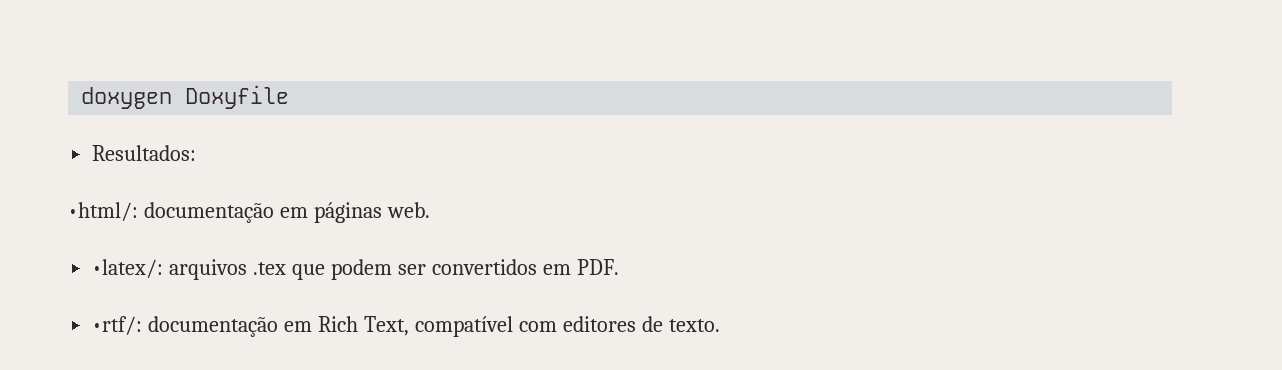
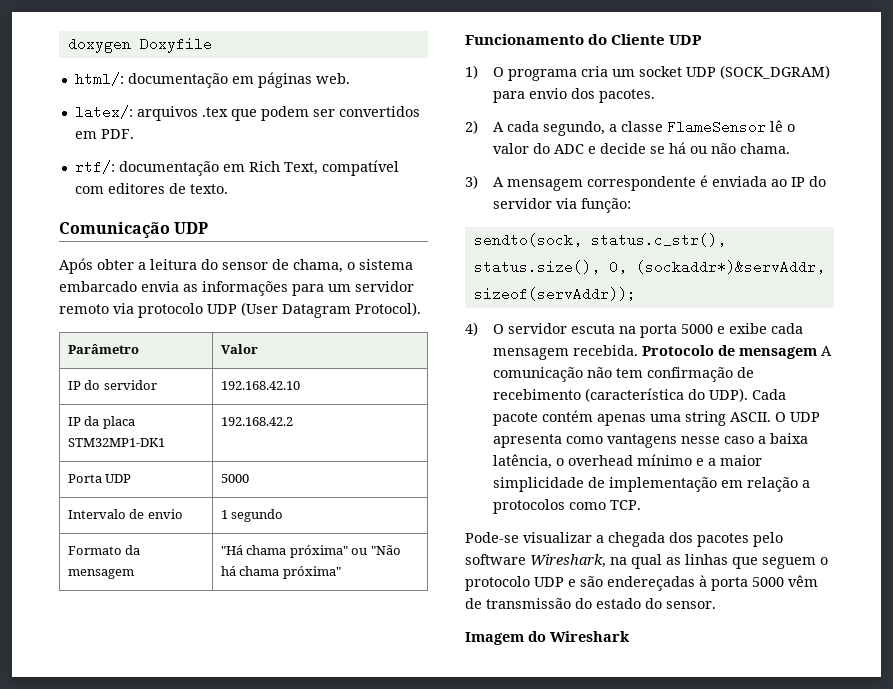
- Resultados:
- •html/: documentação em páginas web.
+ html/: documentação em páginas web.
- •latex/: arquivos .tex que podem ser convertidos em PDF.
+ latex/: arquivos .tex que podem ser convertidos em PDF.
- •rtf/: documentação em Rich Text, compatível com editores de texto.
+ rtf/: documentação em Rich Text, compatível com editores de texto.
+ Comunicação UDP
+ Após obter a leitura do sensor de chama, o sistema embarcado envia as informações para um servidor remoto via protocolo UDP (User Datagram Protocol).
+ Parâmetro | Valor
+ IP do servidor | 192.168.42.10
+ IP da placa STM32MP1-DK1 | 192.168.42.2
+ Porta UDP | 5000
+ Intervalo de envio | 1 segundo
+ Formato da mensagem | "Há chama próxima" ou "Não há chama próxima"
+ Funcionamento do Cliente UDP
+ 1) O programa cria um socket UDP (SOCK_DGRAM) para envio dos pacotes.
+ 2) A cada segundo, a classe FlameSensor lê o valor do ADC e decide se há ou não chama.
+ 3) A mensagem correspondente é enviada ao IP do servidor via função:
+ sendto(sock, status.c_str(), status.size(), 0, (sockaddr*)&servAddr, sizeof(servAddr));
+ 4) O servidor escuta na porta 5000 e exibe cada mensagem recebida. Protocolo de mensagem A comunicação não tem confirmação de recebimento (característica do UDP). Cada pacote contém apenas uma string ASCII. O UDP apresenta como vantagens nesse caso a baixa latência, o overhead mínimo e a maior simplicidade de implementação em relação a protocolos como TCP.
+ Pode-se visualizar a chegada dos pacotes pelo software Wireshark, na qual as linhas que seguem o protocolo UDP e são endereçadas à porta 5000 vêm de transmissão do estado do sensor.
+ Imagem do Wireshark

